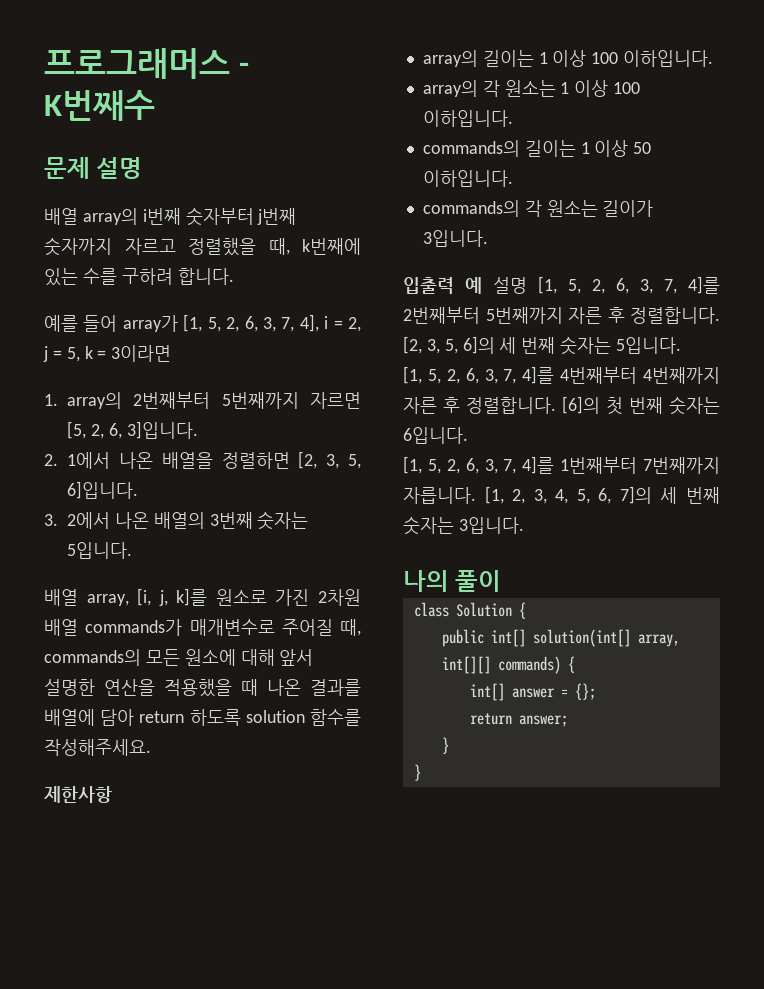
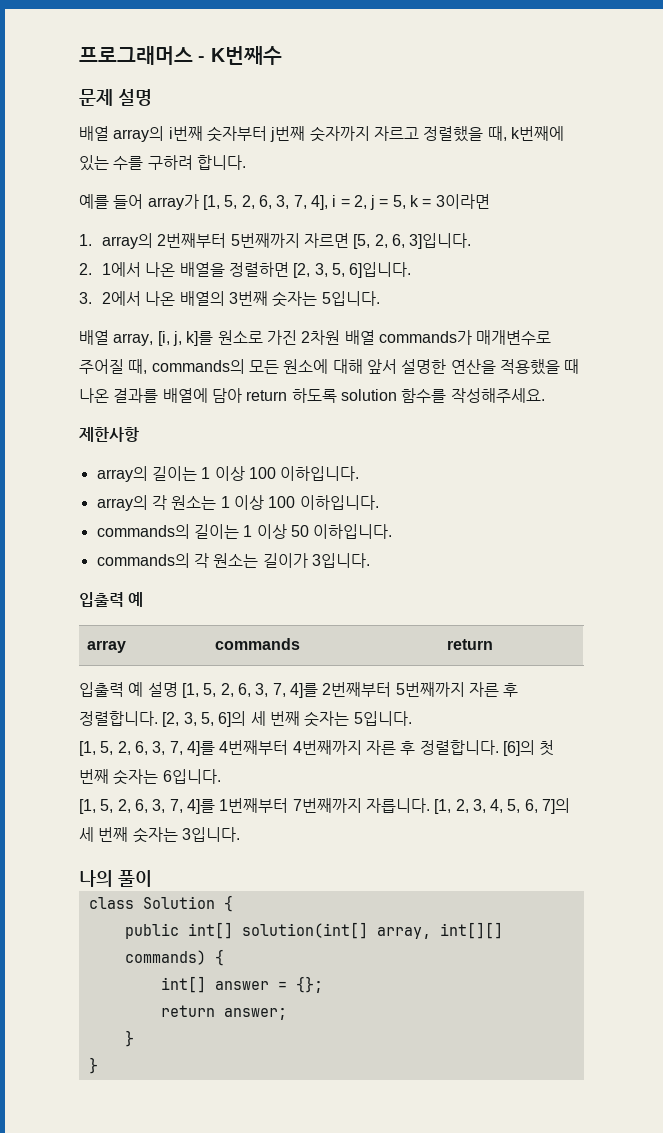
  commands의 각 원소는 길이가 3입니다.
+ 입출력 예
+ array | commands | return

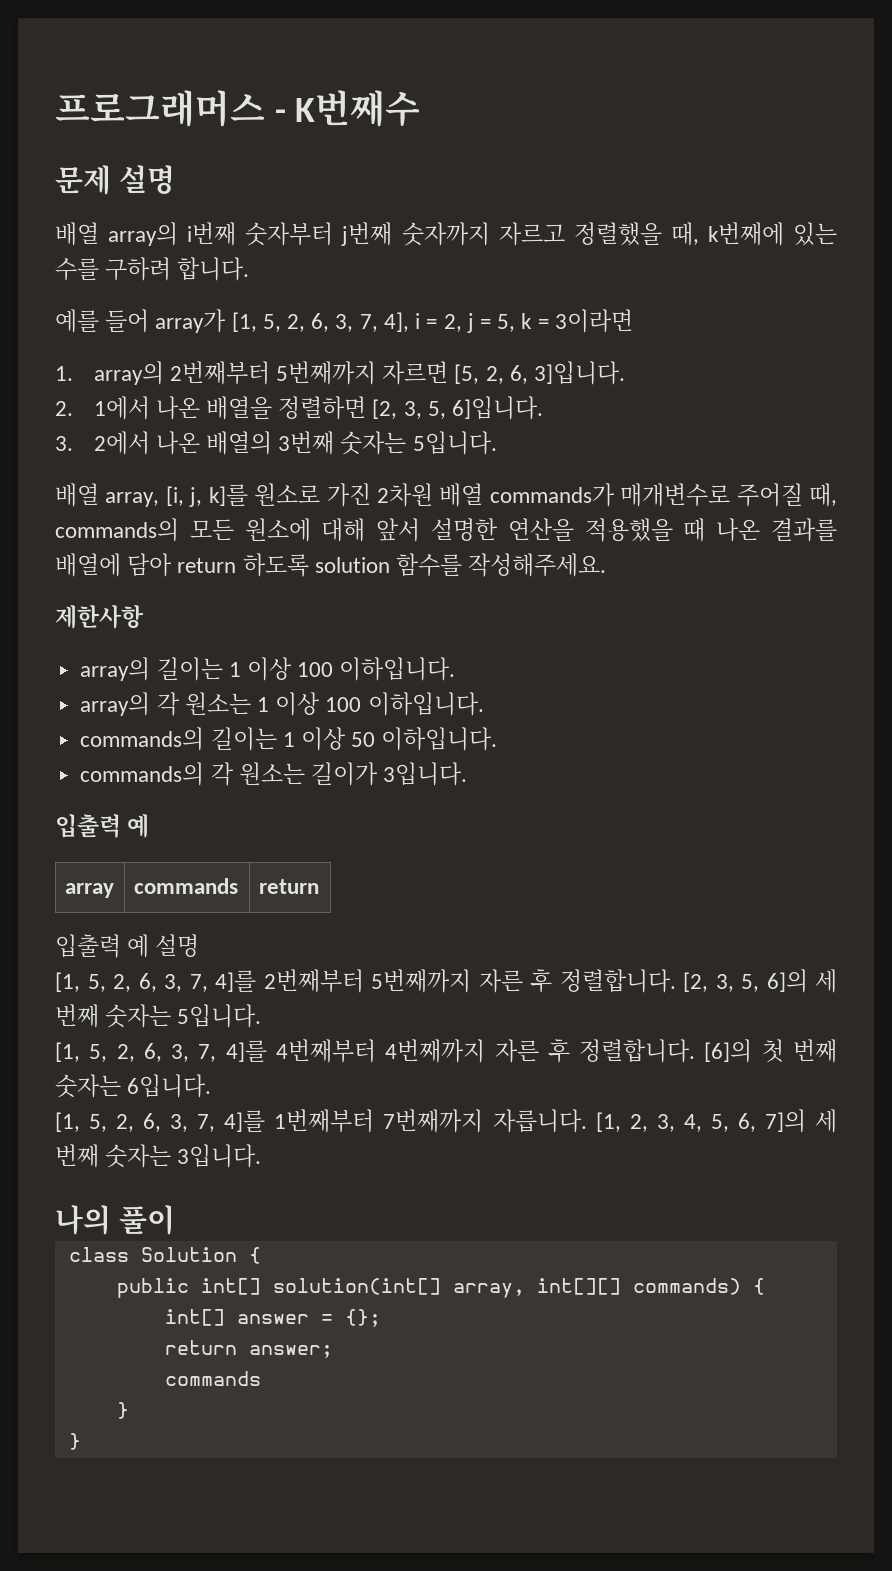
- 입출력 예 설명 [1, 5, 2, 6, 3, 7, 4]를 2번째부터 5번째까지 자른 후 정렬합니다.
+ 입출력 예 설명
+ [1, 5, 2, 6, 3, 7, 4]를 2번째부터 5번째까지 자른 후 정렬합니다.
  return answer;
+ commands

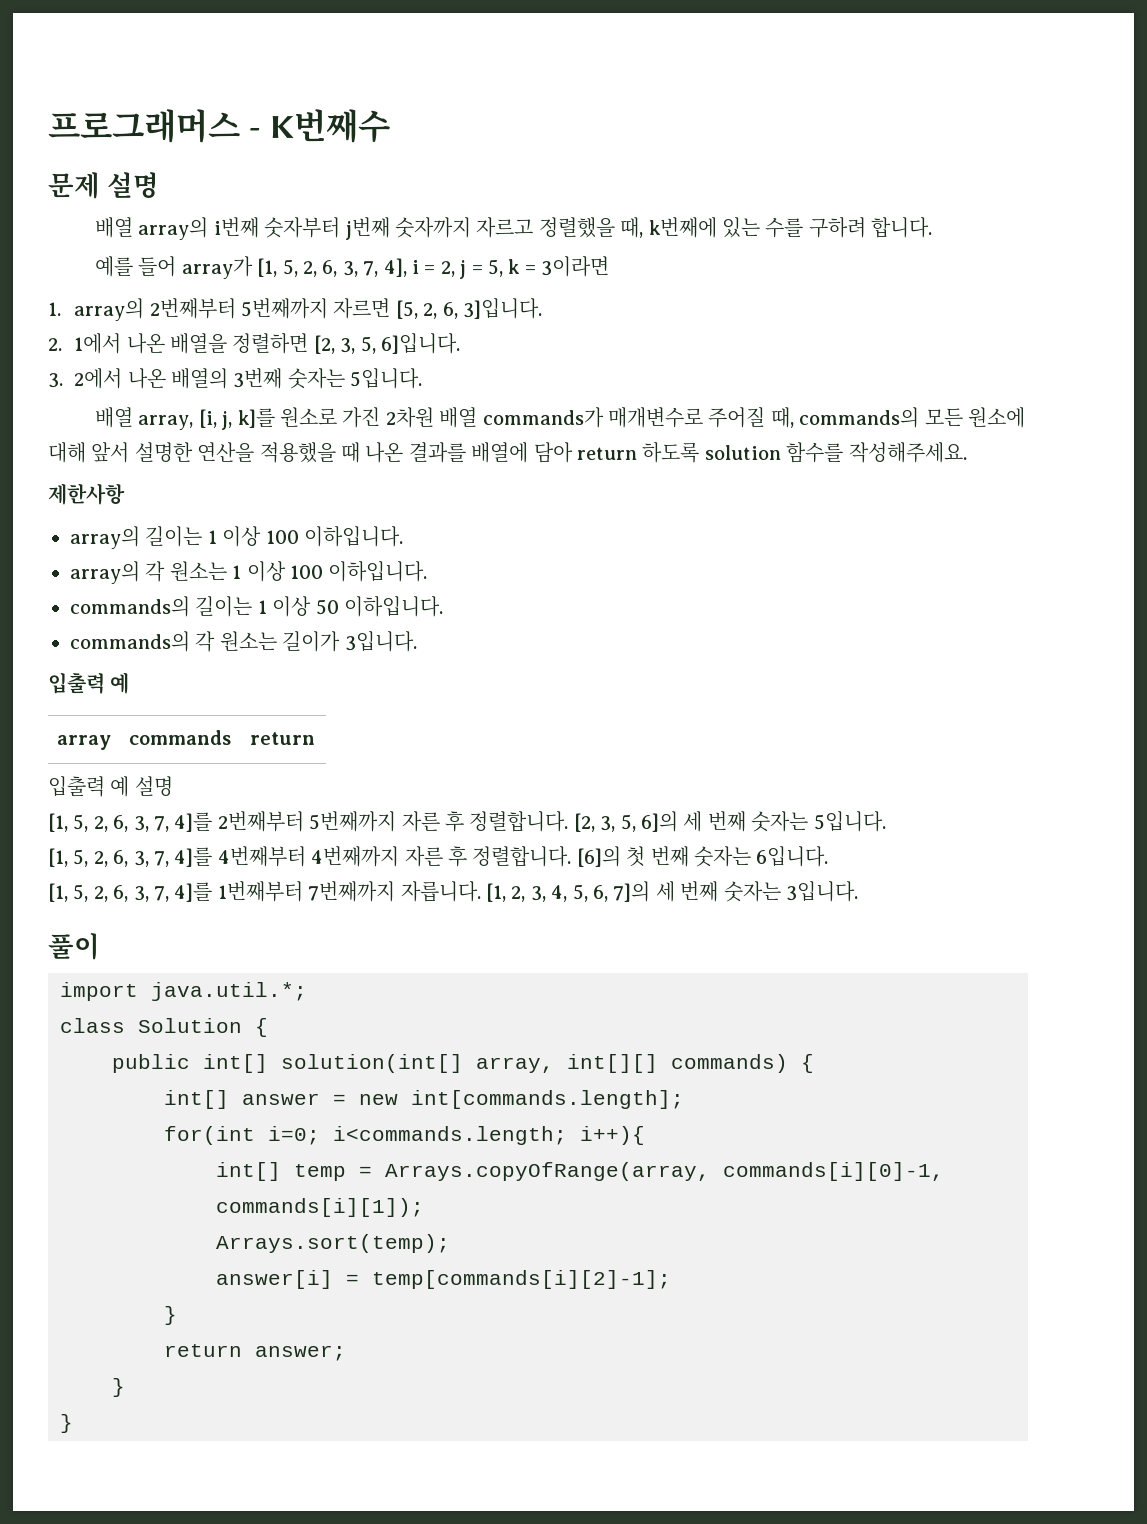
- 나의 풀이
+ 풀이
+ import java.util.*;
- int[] answer = {};
+ int[] answer = new int[commands.length];
+ for(int i=0; i<commands.length; i++){
+ int[] temp = Arrays.copyOfRange(array, commands[i][0]-1, commands[i][1]);
+ Arrays.sort(temp);
+ answer[i] = temp[commands[i][2]-1];
+ }
  return answer;
- commands

